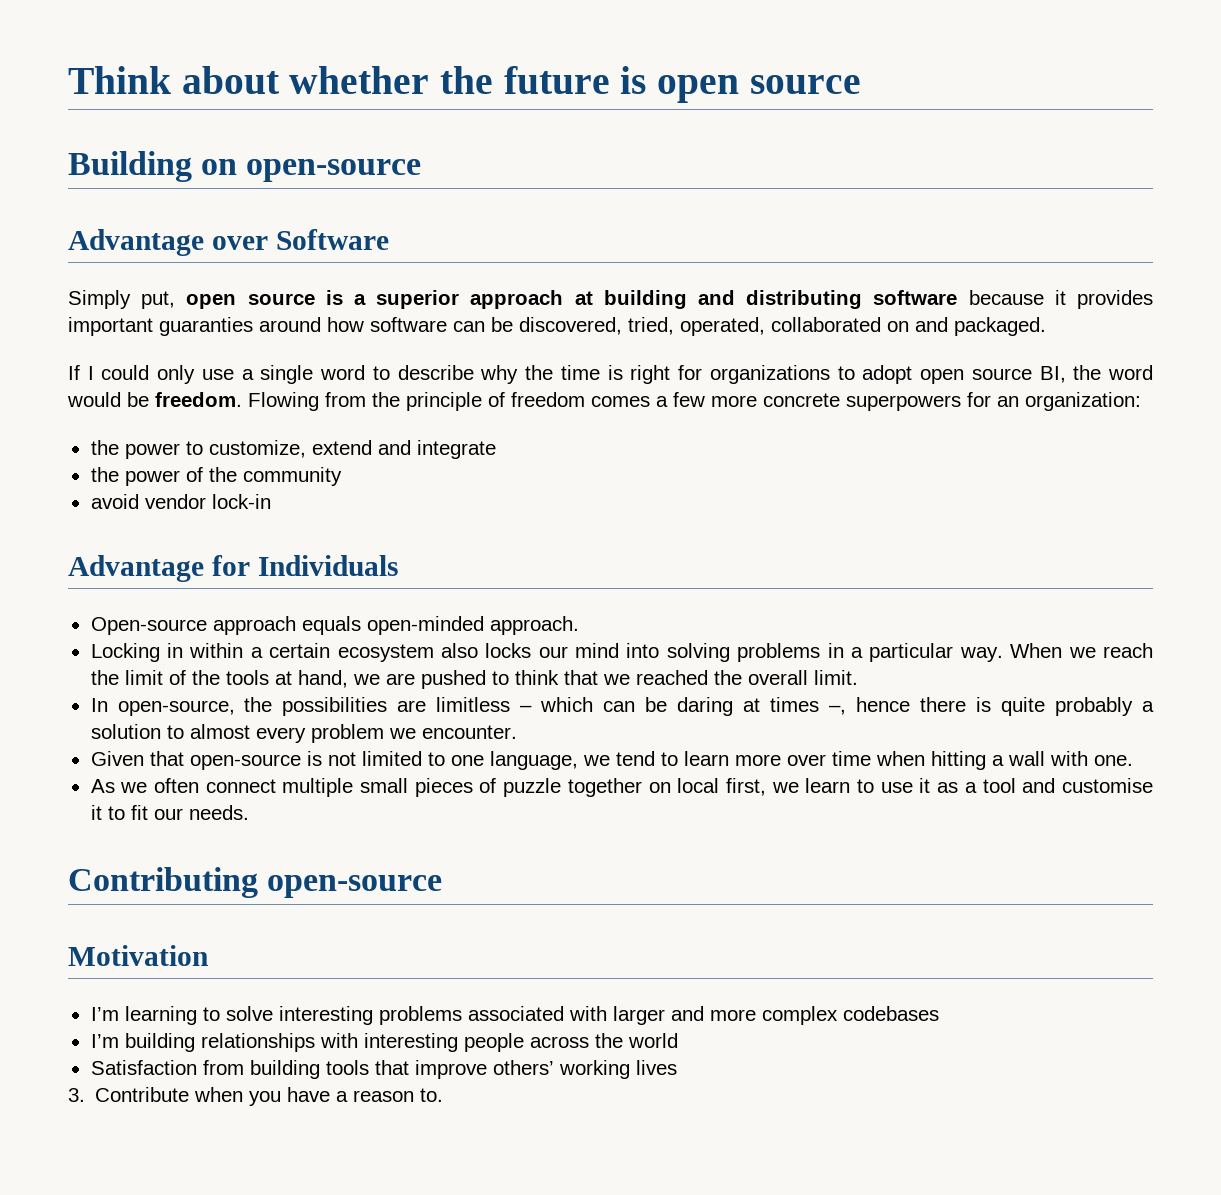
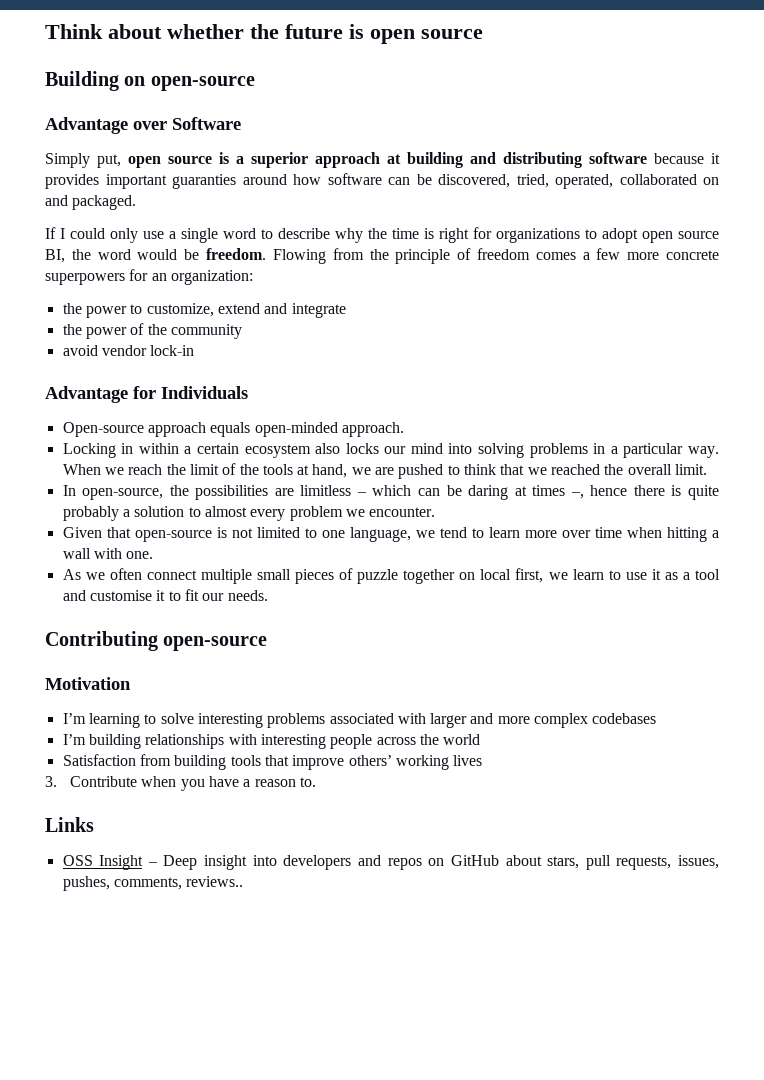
+ Links
+ OSS Insight – Deep insight into developers and repos on GitHub about stars, pull requests, issues, pushes, comments, reviews..

